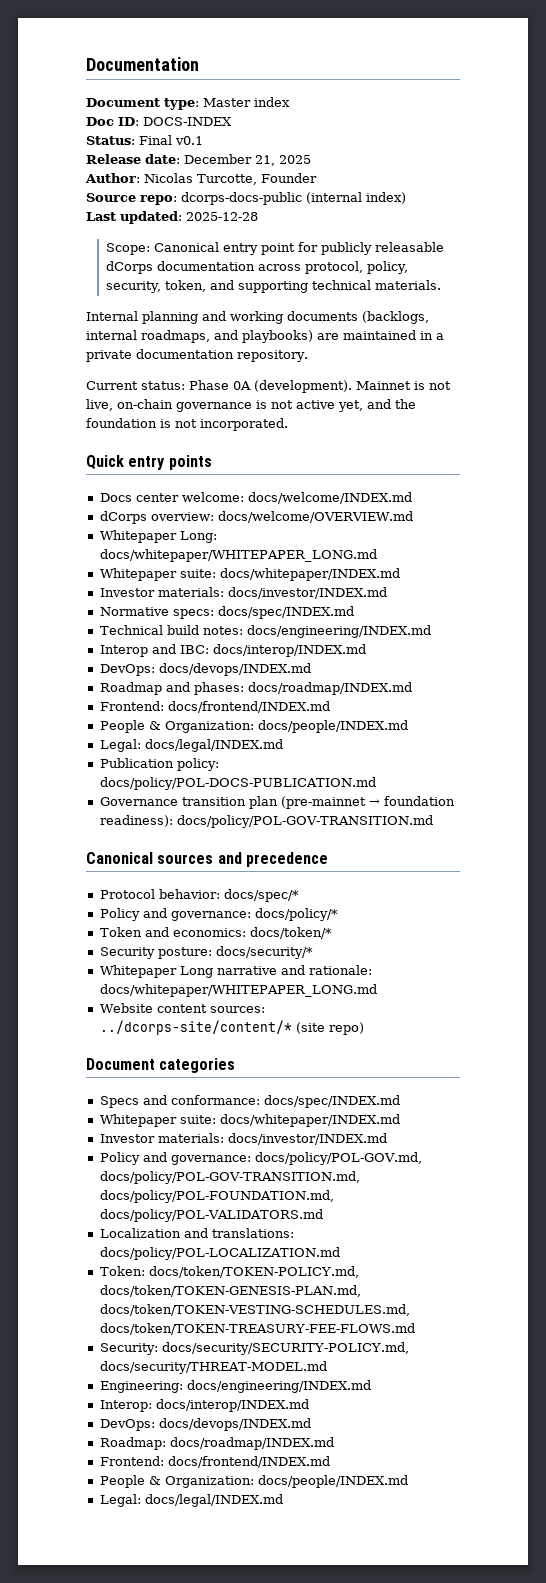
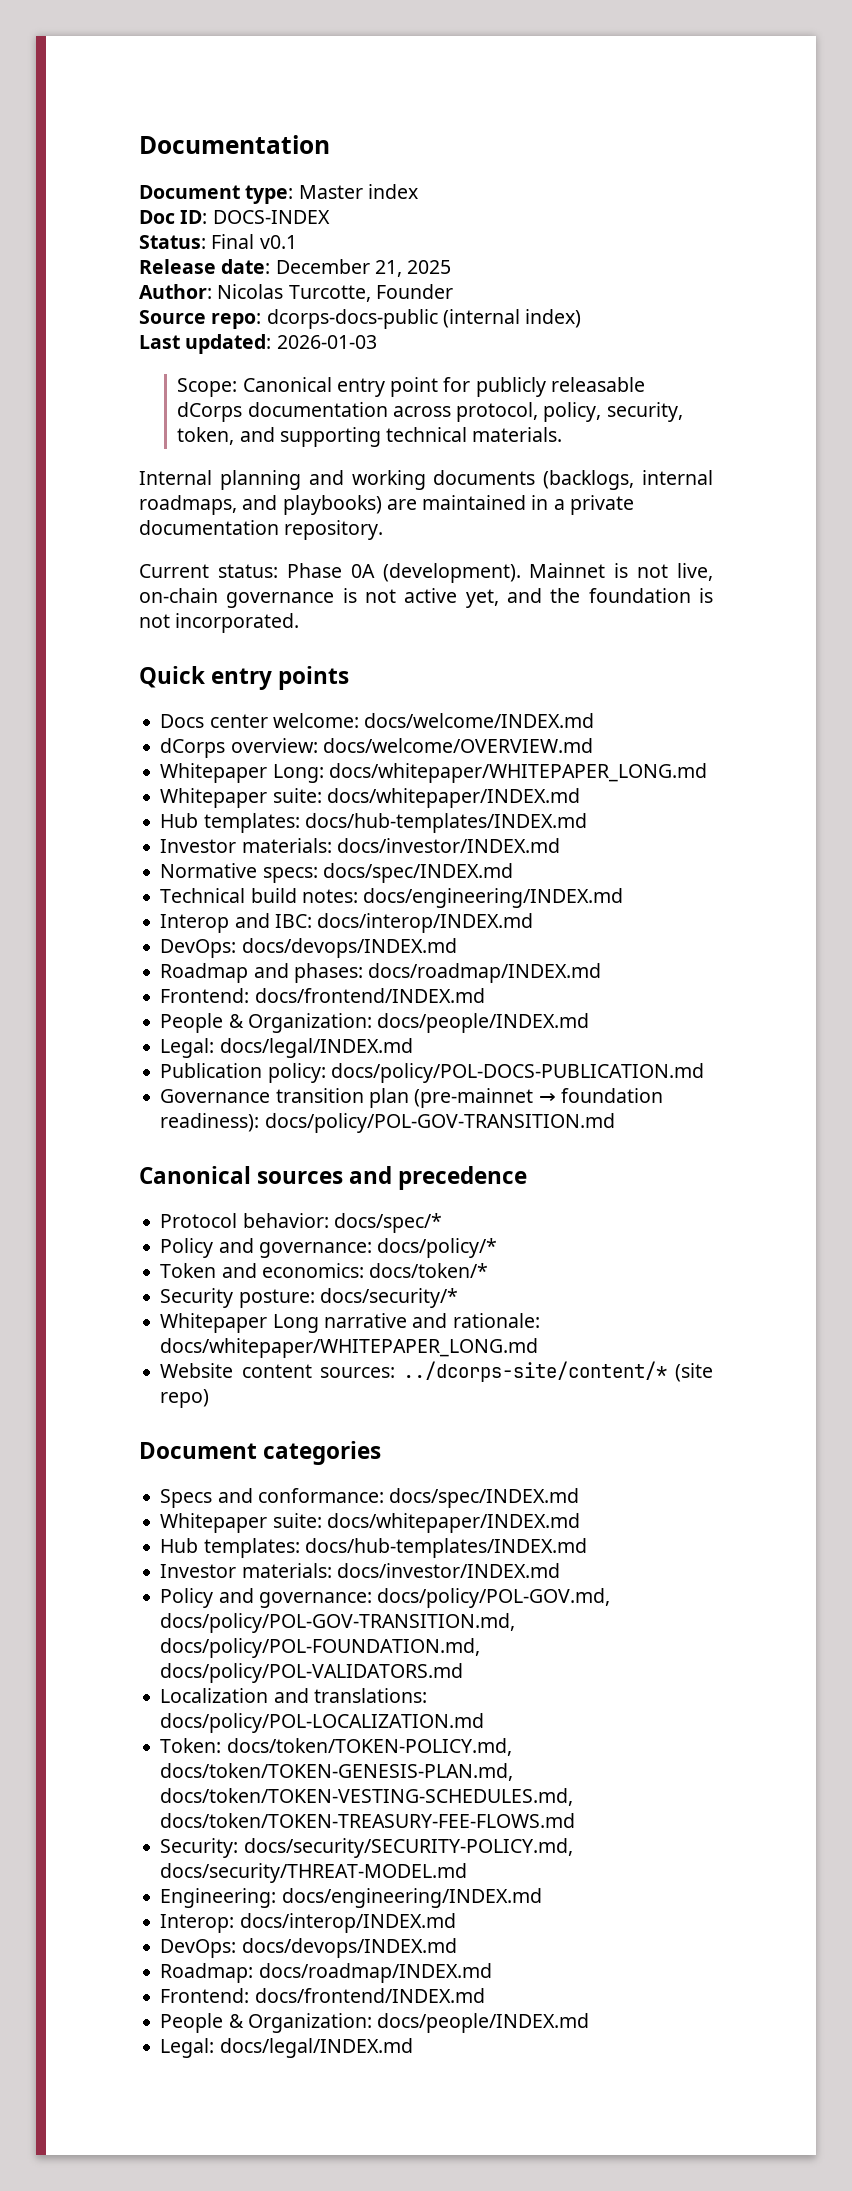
- Last updated: 2025-12-28
+ Last updated: 2026-01-03
  Whitepaper Long: docs/whitepaper/WHITEPAPER_LONG.md
  Whitepaper suite: docs/whitepaper/INDEX.md
+ Hub templates: docs/hub-templates/INDEX.md
  Specs and conformance: docs/spec/INDEX.md
  Whitepaper suite: docs/whitepaper/INDEX.md
+ Hub templates: docs/hub-templates/INDEX.md

